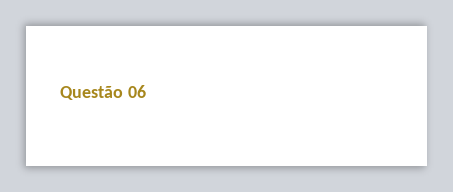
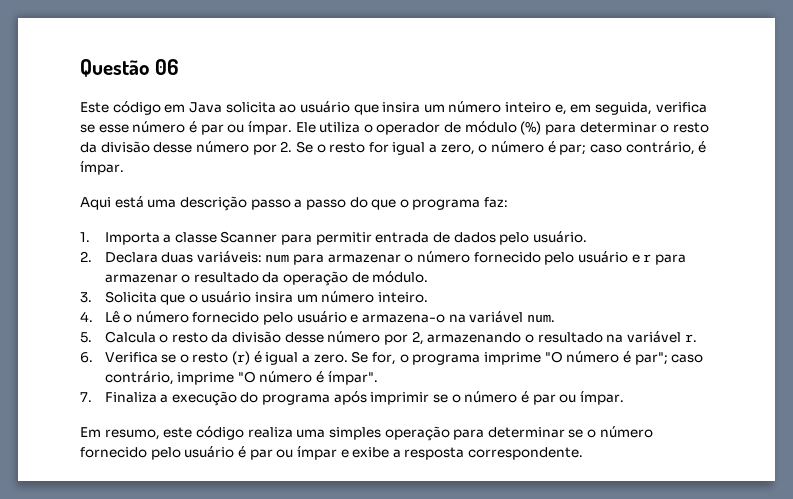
+ Este código em Java solicita ao usuário que insira um número inteiro e, em seguida, verifica se esse número é par ou ímpar. Ele utiliza o operador de módulo (%) para determinar o resto da divisão desse número por 2. Se o resto for igual a zero, o número é par; caso contrário, é ímpar.
+ Aqui está uma descrição passo a passo do que o programa faz:
+ 1. Importa a classe Scanner para permitir entrada de dados pelo usuário.
+ 2. Declara duas variáveis: num para armazenar o número fornecido pelo usuário e r para armazenar o resultado da operação de módulo.
+ 3. Solicita que o usuário insira um número inteiro.
+ 4. Lê o número fornecido pelo usuário e armazena-o na variável num.
+ 5. Calcula o resto da divisão desse número por 2, armazenando o resultado na variável r.
+ 6. Verifica se o resto (r) é igual a zero. Se for, o programa imprime "O número é par"; caso contrário, imprime "O número é ímpar".
+ 7. Finaliza a execução do programa após imprimir se o número é par ou ímpar.
+ Em resumo, este código realiza uma simples operação para determinar se o número fornecido pelo usuário é par ou ímpar e exibe a resposta correspondente.

